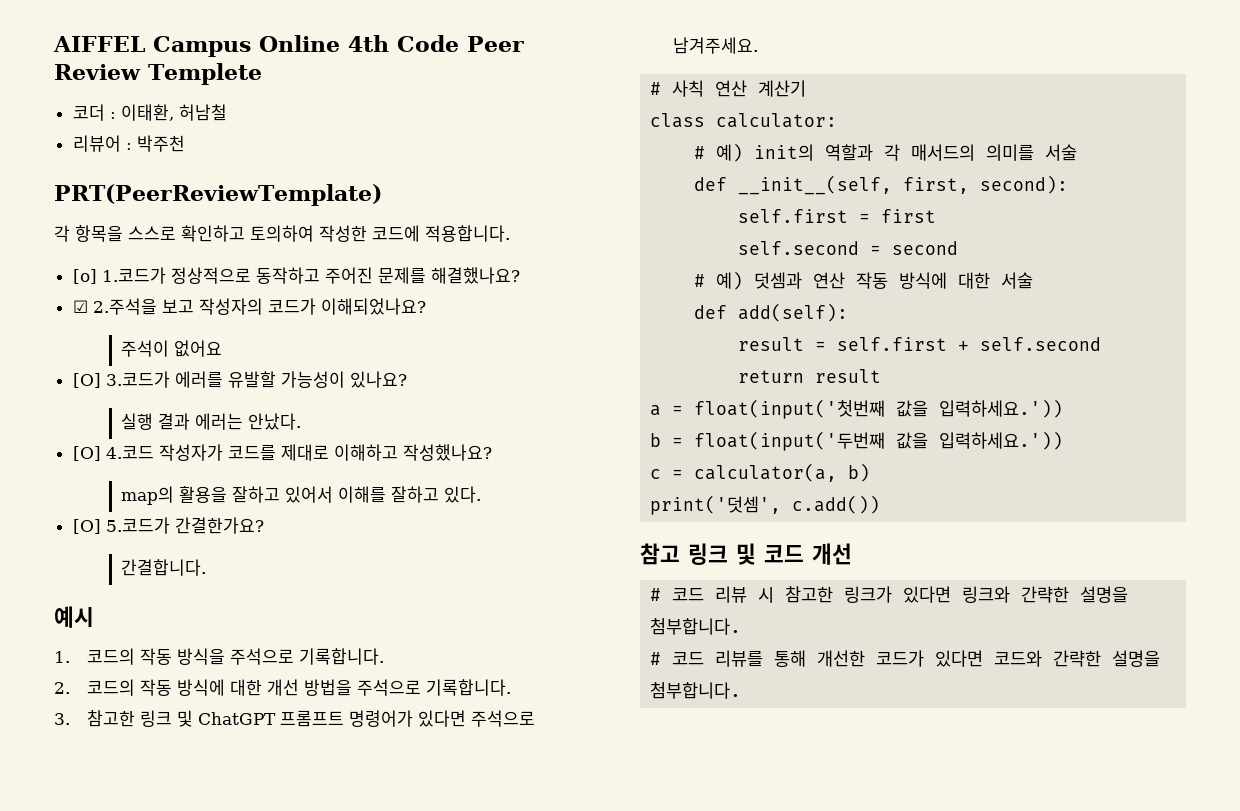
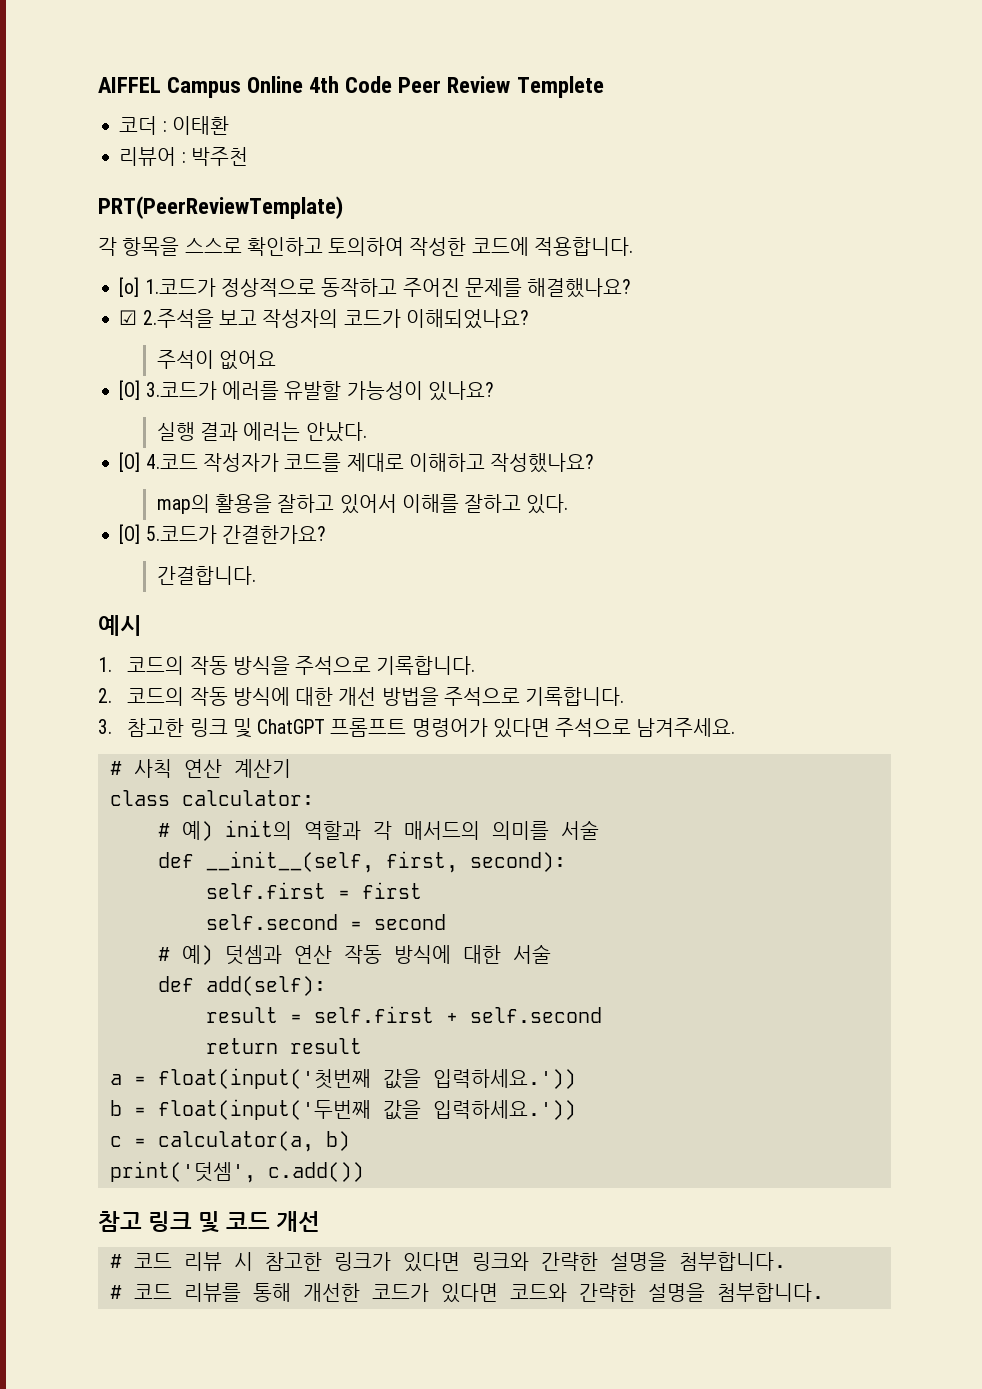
- 코더 : 이태환, 허남철
+ 코더 : 이태환

